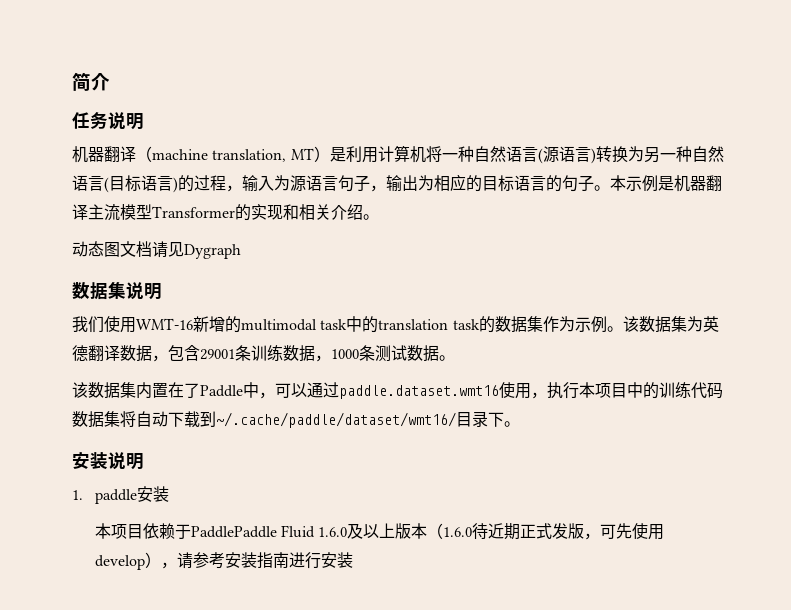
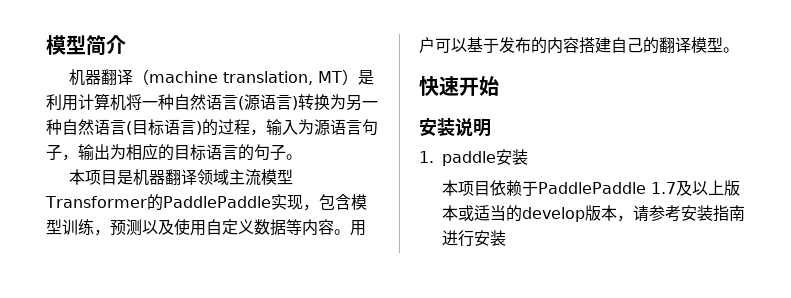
- 简介
+ 模型简介
- 任务说明
- 机器翻译（machine translation, MT）是利用计算机将一种自然语言(源语言)转换为另一种自然语言(目标语言)的过程，输入为源语言句子，输出为相应的目标语言的句子。本示例是机器翻译主流模型Transformer的实现和相关介绍。
- 动态图文档请见Dygraph
- 数据集说明
- 我们使用WMT-16新增的multimodal task中的translation task的数据集作为示例。该数据集为英德翻译数据，包含29001条训练数据，1000条测试数据。
- 该数据集内置在了Paddle中，可以通过paddle.dataset.wmt16使用，执行本项目中的训练代码数据集将自动下载到~/.cache/paddle/dataset/wmt16/目录下。
+ 机器翻译（machine translation, MT）是利用计算机将一种自然语言(源语言)转换为另一种自然语言(目标语言)的过程，输入为源语言句子，输出为相应的目标语言的句子。
+ 本项目是机器翻译领域主流模型Transformer的PaddlePaddle实现，包含模型训练，预测以及使用自定义数据等内容。用户可以基于发布的内容搭建自己的翻译模型。
+ 快速开始
- 本项目依赖于PaddlePaddle Fluid 1.6.0及以上版本（1.6.0待近期正式发版，可先使用develop），请参考安装指南进行安装
+ 本项目依赖于PaddlePaddle 1.7及以上版本或适当的develop版本，请参考安装指南进行安装

